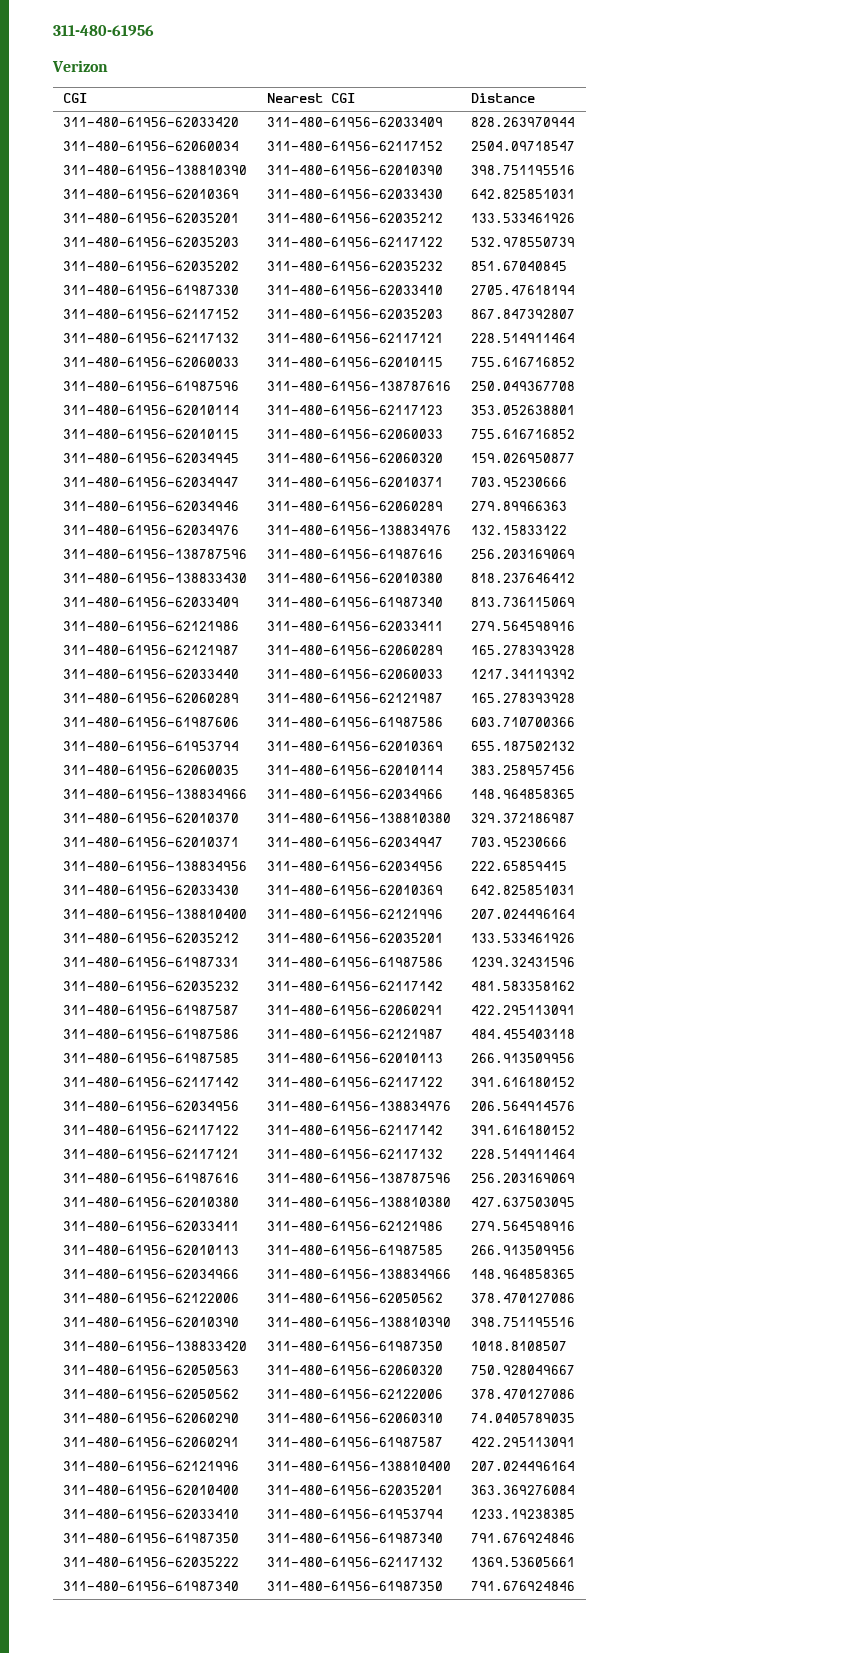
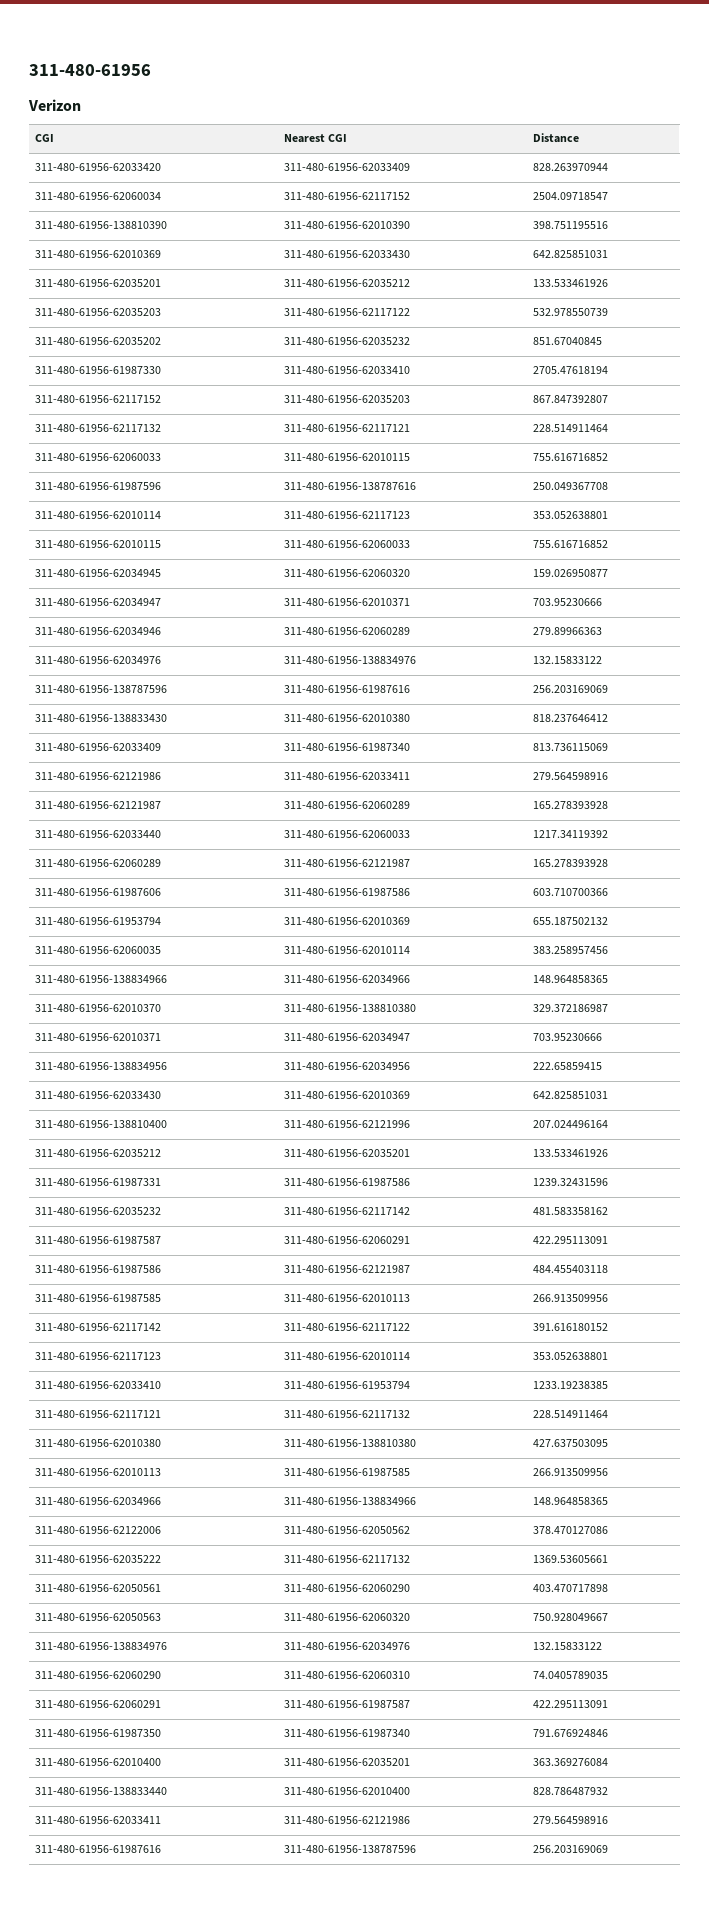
- 311-480-61956-62034956 | 311-480-61956-138834976 | 206.564914576
- 311-480-61956-62117122 | 311-480-61956-62117142 | 391.616180152
+ 311-480-61956-62117123 | 311-480-61956-62010114 | 353.052638801
+ 311-480-61956-62033410 | 311-480-61956-61953794 | 1233.19238385
- 311-480-61956-61987616 | 311-480-61956-138787596 | 256.203169069
- 311-480-61956-62033411 | 311-480-61956-62121986 | 279.564598916
- 311-480-61956-62010390 | 311-480-61956-138810390 | 398.751195516
- 311-480-61956-138833420 | 311-480-61956-61987350 | 1018.8108507
+ 311-480-61956-62035222 | 311-480-61956-62117132 | 1369.53605661
+ 311-480-61956-62050561 | 311-480-61956-62060290 | 403.470717898
- 311-480-61956-62050562 | 311-480-61956-62122006 | 378.470127086
+ 311-480-61956-138834976 | 311-480-61956-62034976 | 132.15833122
- 311-480-61956-62121996 | 311-480-61956-138810400 | 207.024496164
+ 311-480-61956-61987350 | 311-480-61956-61987340 | 791.676924846
- 311-480-61956-62033410 | 311-480-61956-61953794 | 1233.19238385
- 311-480-61956-61987350 | 311-480-61956-61987340 | 791.676924846
- 311-480-61956-62035222 | 311-480-61956-62117132 | 1369.53605661
- 311-480-61956-61987340 | 311-480-61956-61987350 | 791.676924846
+ 311-480-61956-138833440 | 311-480-61956-62010400 | 828.786487932
+ 311-480-61956-62033411 | 311-480-61956-62121986 | 279.564598916
+ 311-480-61956-61987616 | 311-480-61956-138787596 | 256.203169069

